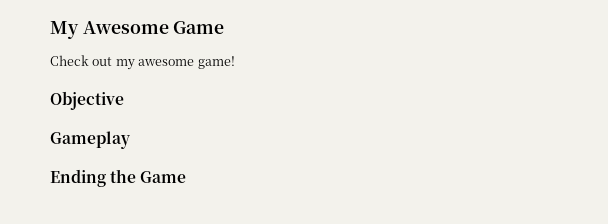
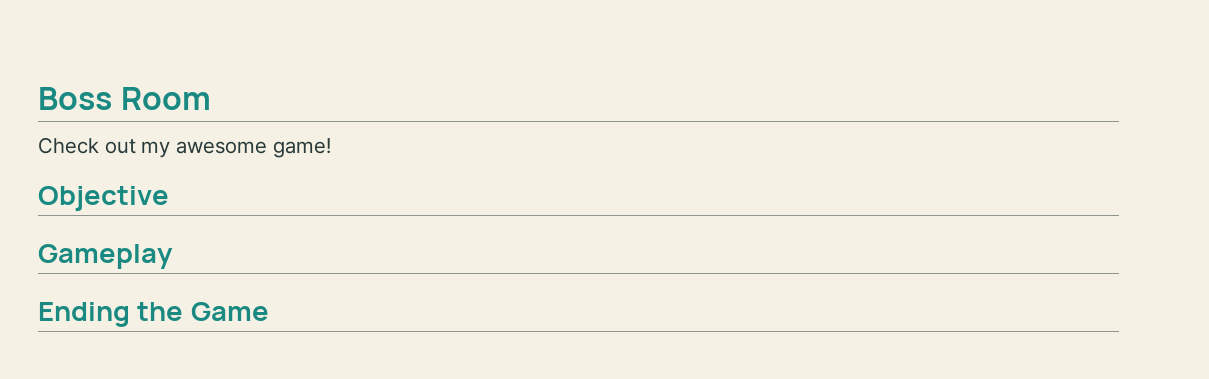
- My Awesome Game
+ Boss Room

